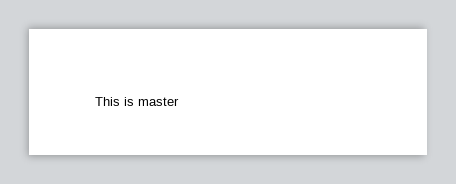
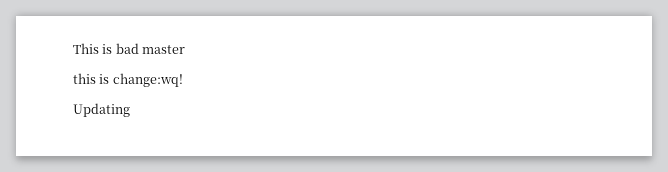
- This is master
+ This is bad master
+ this is change:wq!
+ Updating

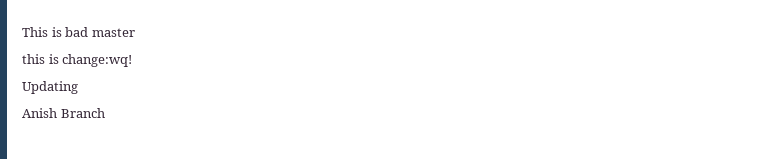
+ Anish Branch

